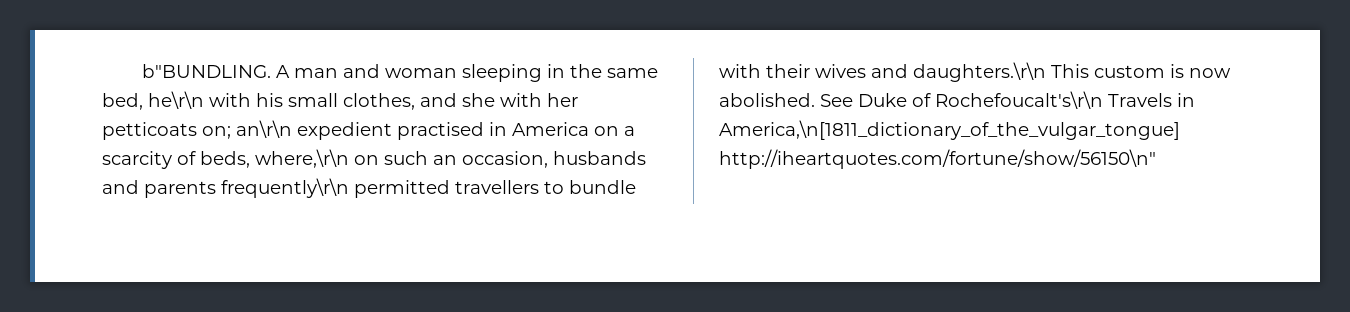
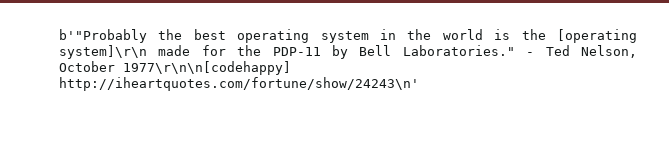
- b"BUNDLING. A man and woman sleeping in the same bed, he\r\n with his small clothes, and she with her petticoats on; an\r\n expedient practised in America on a scarcity of beds, where,\r\n on such an occasion, husbands and parents frequently\r\n permitted travellers to bundle with their wives and daughters.\r\n This custom is now abolished. See Duke of Rochefoucalt's\r\n Travels in America,\n[1811_dictionary_of_the_vulgar_tongue] http://iheartquotes.com/fortune/show/56150\n"
+ b'"Probably the best operating system in the world is the [operating system]\r\n made for the PDP-11 by Bell Laboratories." - Ted Nelson, October 1977\r\n\n[codehappy] http://iheartquotes.com/fortune/show/24243\n'

